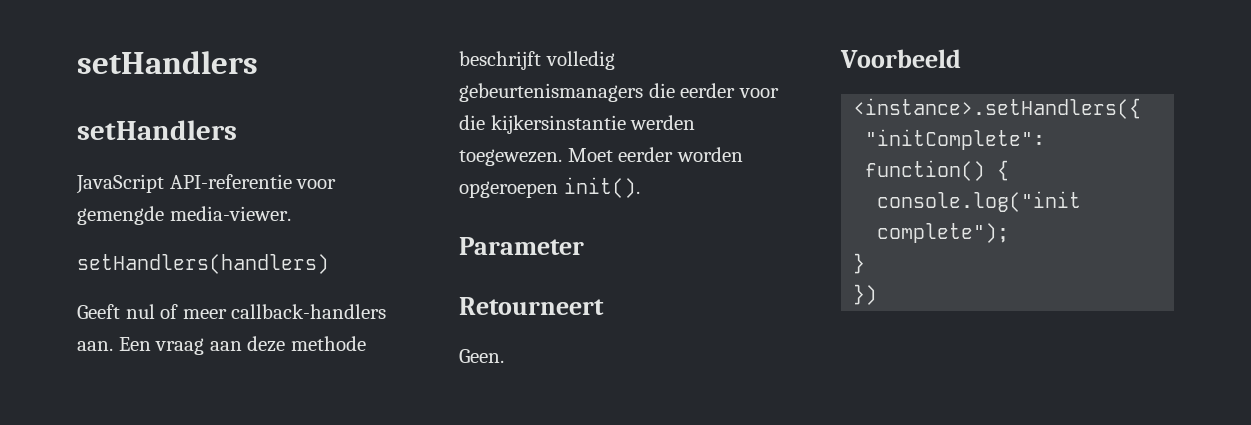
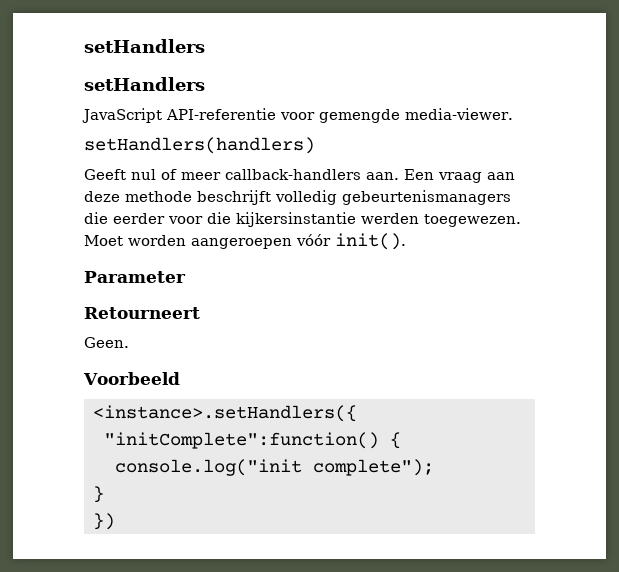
- Moet eerder worden opgeroepen init().
+ Moet worden aangeroepen vóór init().

